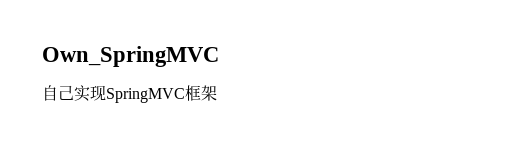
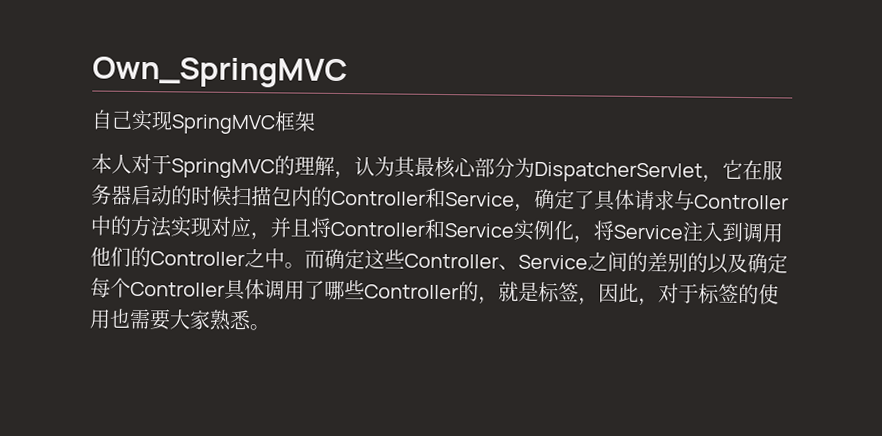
+ 本人对于SpringMVC的理解，认为其最核心部分为DispatcherServlet，它在服务器启动的时候扫描包内的Controller和Service，确定了具体请求与Controller中的方法实现对应，并且将Controller和Service实例化，将Service注入到调用他们的Controller之中。而确定这些Controller、Service之间的差别的以及确定每个Controller具体调用了哪些Controller的，就是标签，因此，对于标签的使用也需要大家熟悉。

